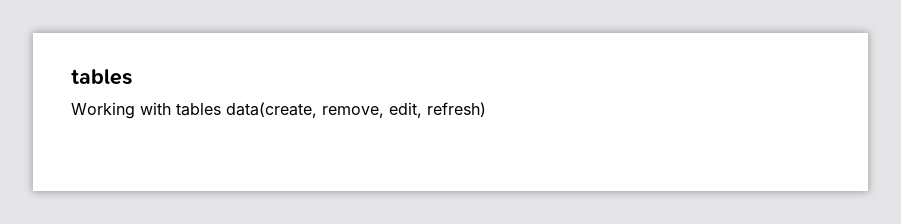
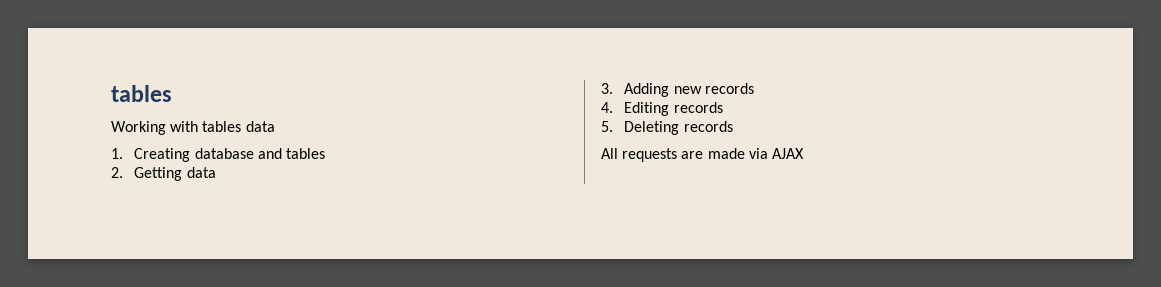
- Working with tables data(create, remove, edit, refresh)
+ Working with tables data
+ 1. Creating database and tables
+ 2. Getting data
+ 3. Adding new records
+ 4. Editing records
+ 5. Deleting records
+ All requests are made via AJAX

